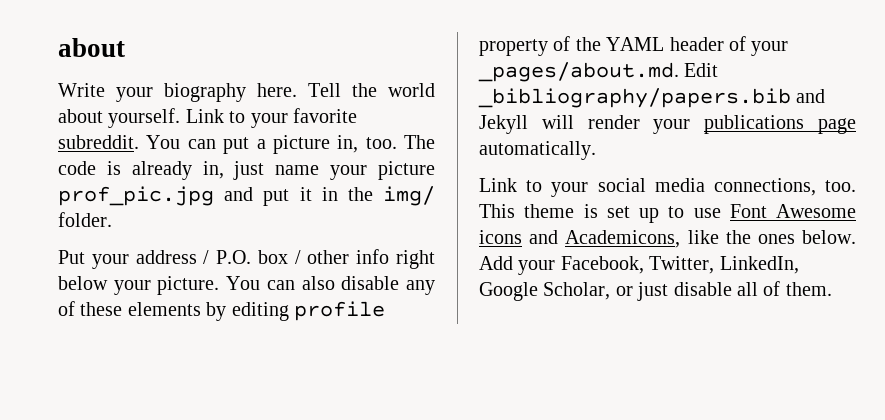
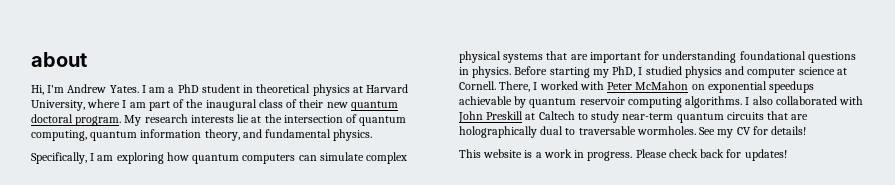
- Write your biography here. Tell the world about yourself. Link to your favorite subreddit. You can put a picture in, too. The code is already in, just name your picture prof_pic.jpg and put it in the img/ folder.
- Put your address / P.O. box / other info right below your picture. You can also disable any of these elements by editing profile property of the YAML header of your _pages/about.md. Edit _bibliography/papers.bib and Jekyll will render your publications page automatically.
- Link to your social media connections, too. This theme is set up to use Font Awesome icons and Academicons, like the ones below. Add your Facebook, Twitter, LinkedIn, Google Scholar, or just disable all of them.
+ Hi, I'm Andrew Yates. I am a PhD student in theoretical physics at Harvard University, where I am part of the inaugural class of their new quantum doctoral program. My research interests lie at the intersection of quantum computing, quantum information theory, and fundamental physics.
+ Specifically, I am exploring how quantum computers can simulate complex physical systems that are important for understanding foundational questions in physics. Before starting my PhD, I studied physics and computer science at Cornell. There, I worked with Peter McMahon on exponential speedups achievable by quantum reservoir computing algorithms. I also collaborated with John Preskill at Caltech to study near-term quantum circuits that are holographically dual to traversable wormholes. See my CV for details!
+ This website is a work in progress. Please check back for updates!

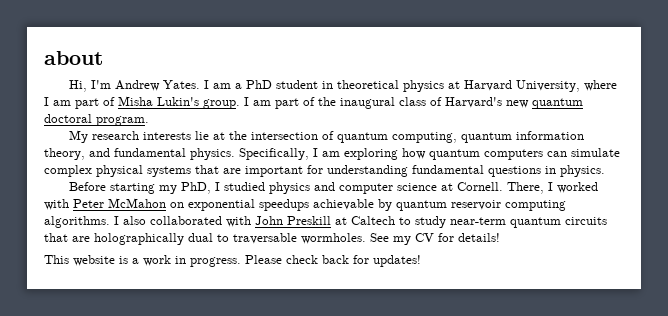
- I am a PhD student in theoretical physics at Harvard University, where I am part of the inaugural class of their new quantum doctoral program. My research interests lie at the intersection of quantum computing, quantum information theory, and fundamental physics.
- Specifically, I am exploring how quantum computers can simulate complex physical systems that are important for understanding foundational questions in physics. Before starting my PhD, I studied physics and computer science at Cornell.
+ I am a PhD student in theoretical physics at Harvard University, where I am part of Misha Lukin's group. I am part of the inaugural class of Harvard's new quantum doctoral program.
+ My research interests lie at the intersection of quantum computing, quantum information theory, and fundamental physics. Specifically, I am exploring how quantum computers can simulate complex physical systems that are important for understanding fundamental questions in physics.
+ Before starting my PhD, I studied physics and computer science at Cornell.

